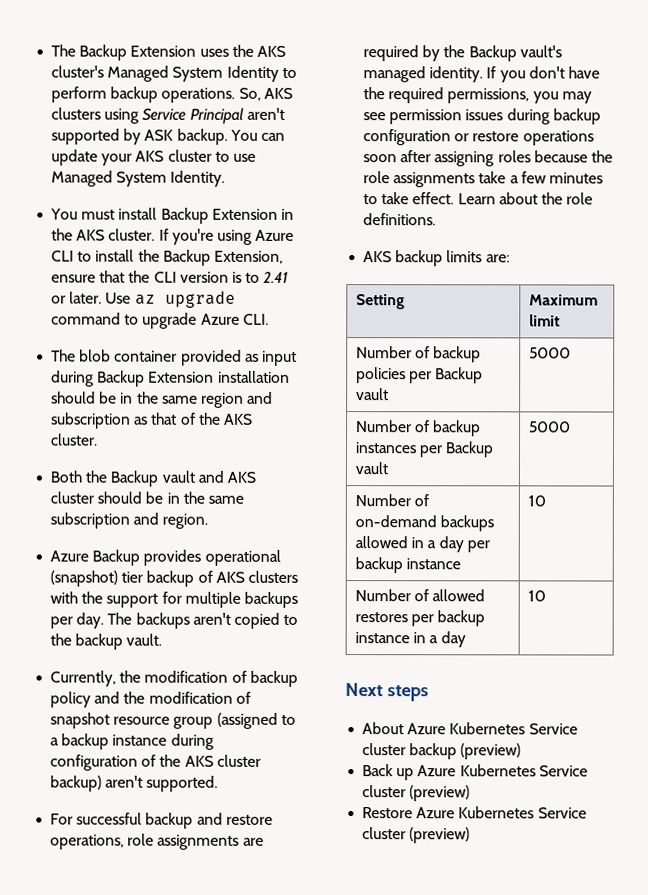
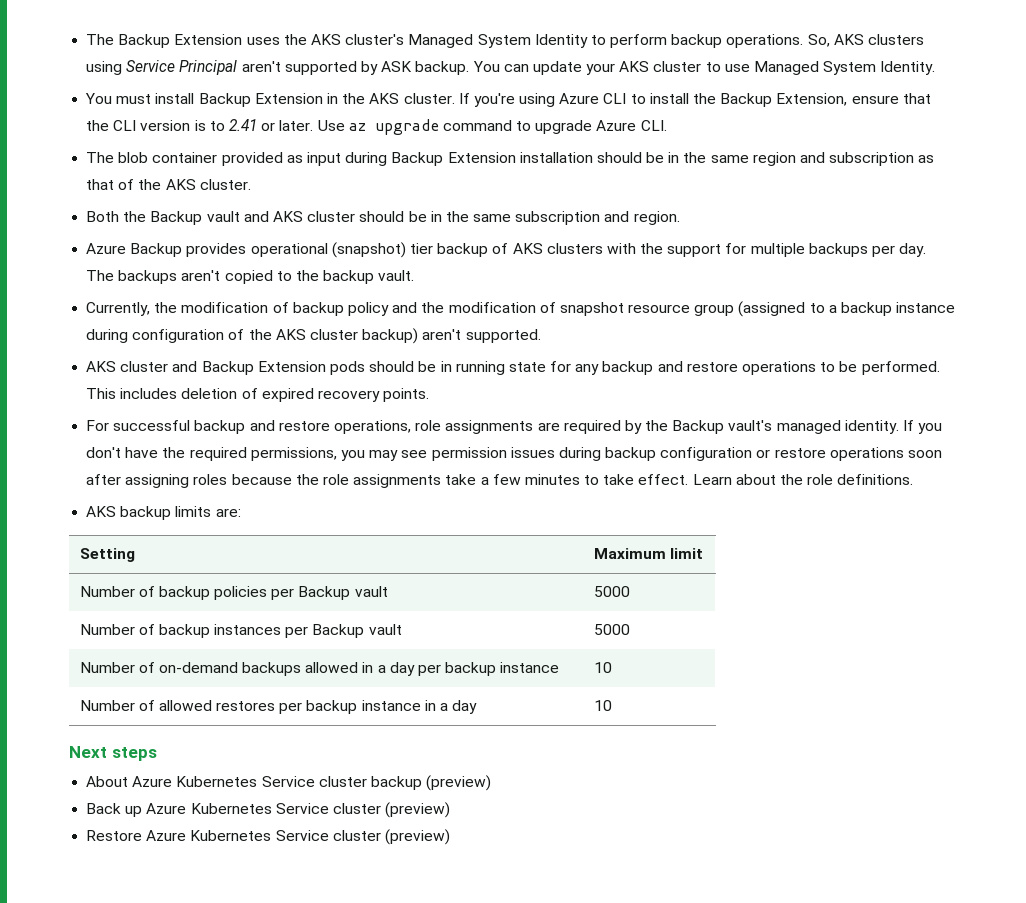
+ AKS cluster and Backup Extension pods should be in running state for any backup and restore operations to be performed. This includes deletion of expired recovery points.

